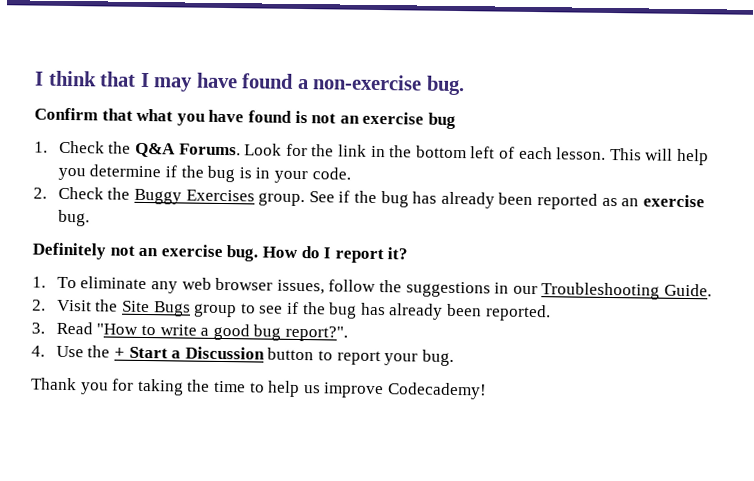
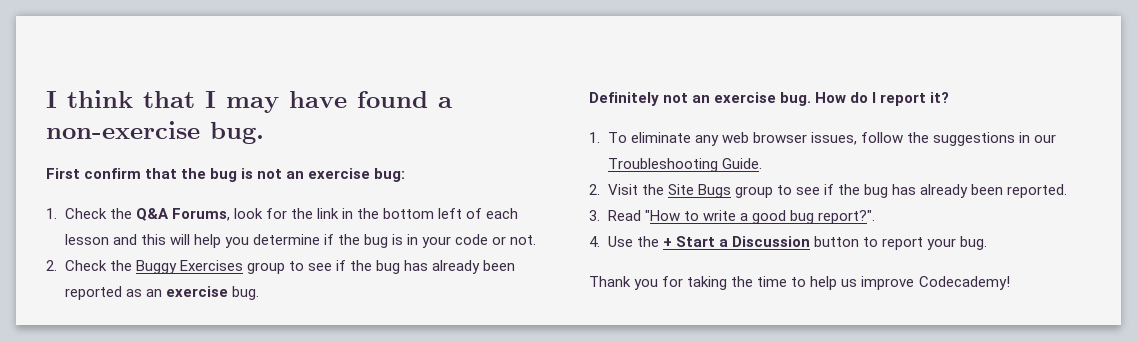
- Confirm that what you have found is not an exercise bug
+ First confirm that the bug is not an exercise bug:
- 1. Check the Q&A Forums. Look for the link in the bottom left of each lesson. This will help you determine if the bug is in your code.
+ 1. Check the Q&A Forums, look for the link in the bottom left of each lesson and this will help you determine if the bug is in your code or not.
- 2. Check the Buggy Exercises group. See if the bug has already been reported as an exercise bug.
+ 2. Check the Buggy Exercises group to see if the bug has already been reported as an exercise bug.

